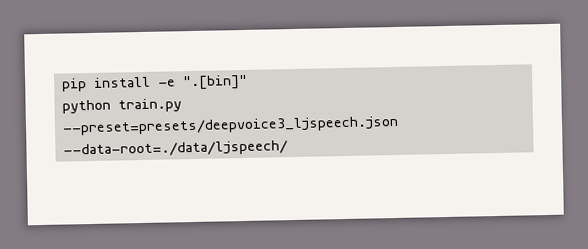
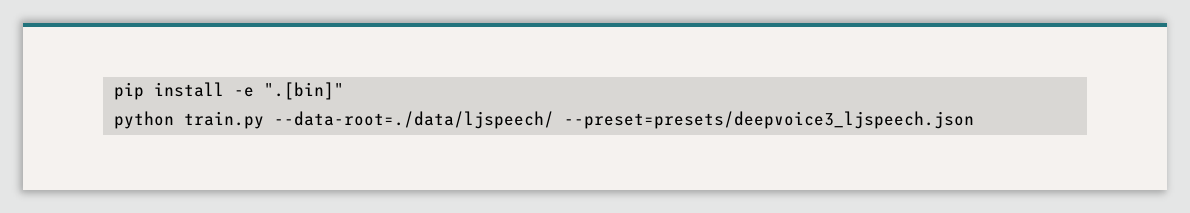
- python train.py --preset=presets/deepvoice3_ljspeech.json --data-root=./data/ljspeech/
+ python train.py --data-root=./data/ljspeech/ --preset=presets/deepvoice3_ljspeech.json

